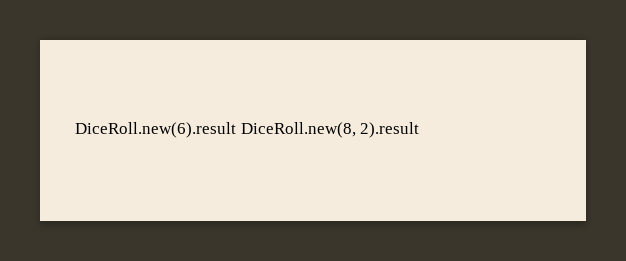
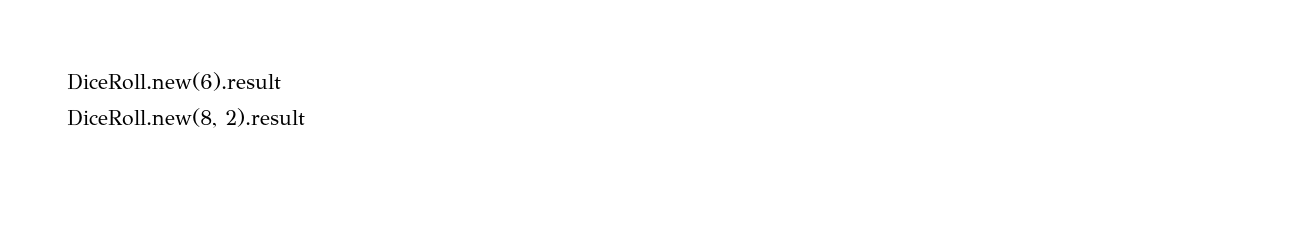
- DiceRoll.new(6).result DiceRoll.new(8, 2).result
+ DiceRoll.new(6).result
+ DiceRoll.new(8, 2).result

